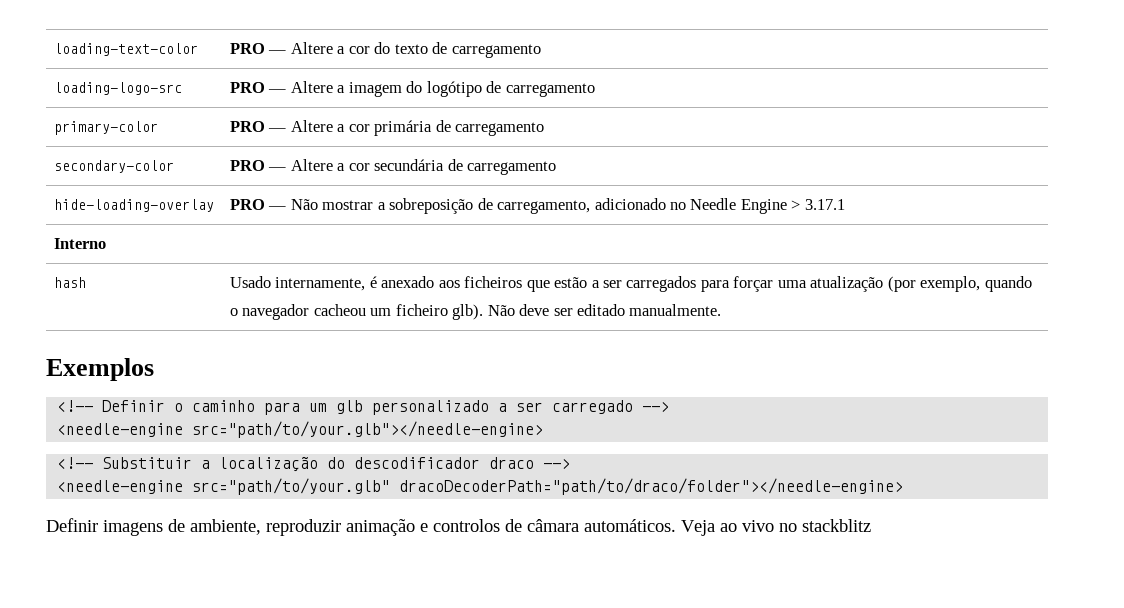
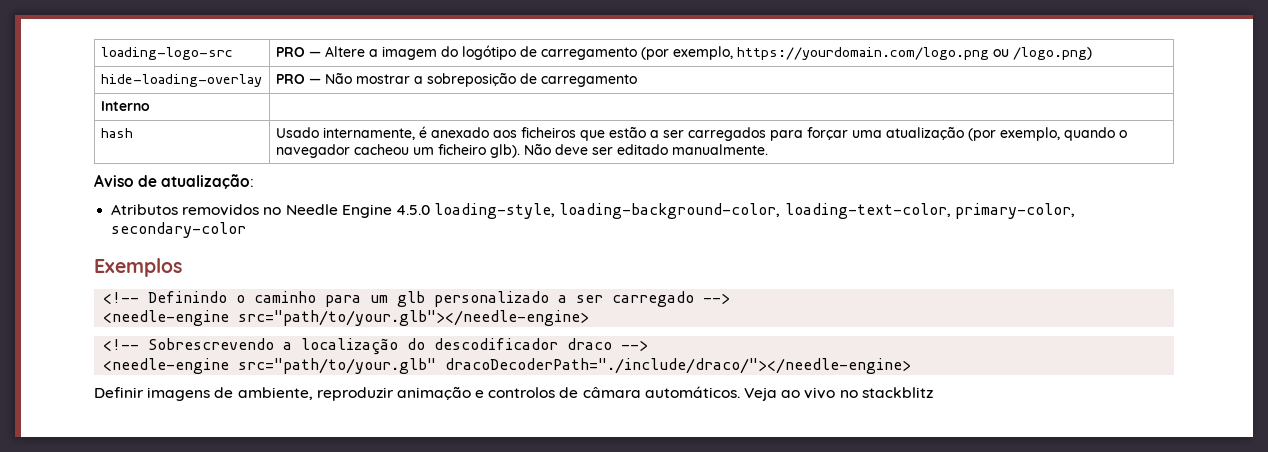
- loading-text-color | PRO — Altere a cor do texto de carregamento
- loading-logo-src | PRO — Altere a imagem do logótipo de carregamento
- primary-color | PRO — Altere a cor primária de carregamento
- secondary-color | PRO — Altere a cor secundária de carregamento
+ loading-logo-src | PRO — Altere a imagem do logótipo de carregamento (por exemplo, https://yourdomain.com/logo.png ou /logo.png)
- hide-loading-overlay | PRO — Não mostrar a sobreposição de carregamento, adicionado no Needle Engine > 3.17.1
+ hide-loading-overlay | PRO — Não mostrar a sobreposição de carregamento
+ Aviso de atualização:
+ Atributos removidos no Needle Engine 4.5.0 loading-style, loading-background-color, loading-text-color, primary-color, secondary-color
- <!-- Definir o caminho para um glb personalizado a ser carregado -->
+ <!-- Definindo o caminho para um glb personalizado a ser carregado -->
- <!-- Substituir a localização do descodificador draco -->
+ <!-- Sobrescrevendo a localização do descodificador draco -->
- <needle-engine src="path/to/your.glb" dracoDecoderPath="path/to/draco/folder"></needle-engine>
+ <needle-engine src="path/to/your.glb" dracoDecoderPath="./include/draco/"></needle-engine>

